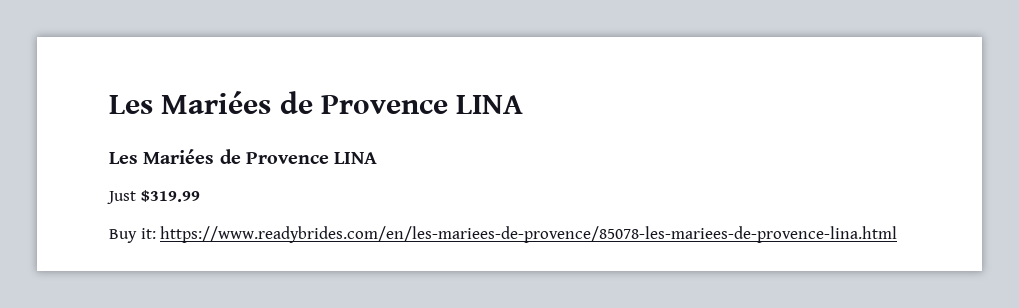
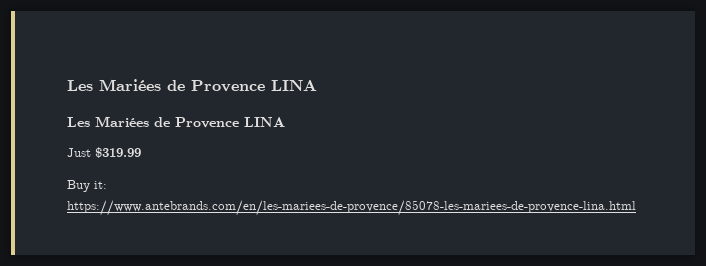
- Buy it: https://www.readybrides.com/en/les-mariees-de-provence/85078-les-mariees-de-provence-lina.html
+ Buy it: https://www.antebrands.com/en/les-mariees-de-provence/85078-les-mariees-de-provence-lina.html

